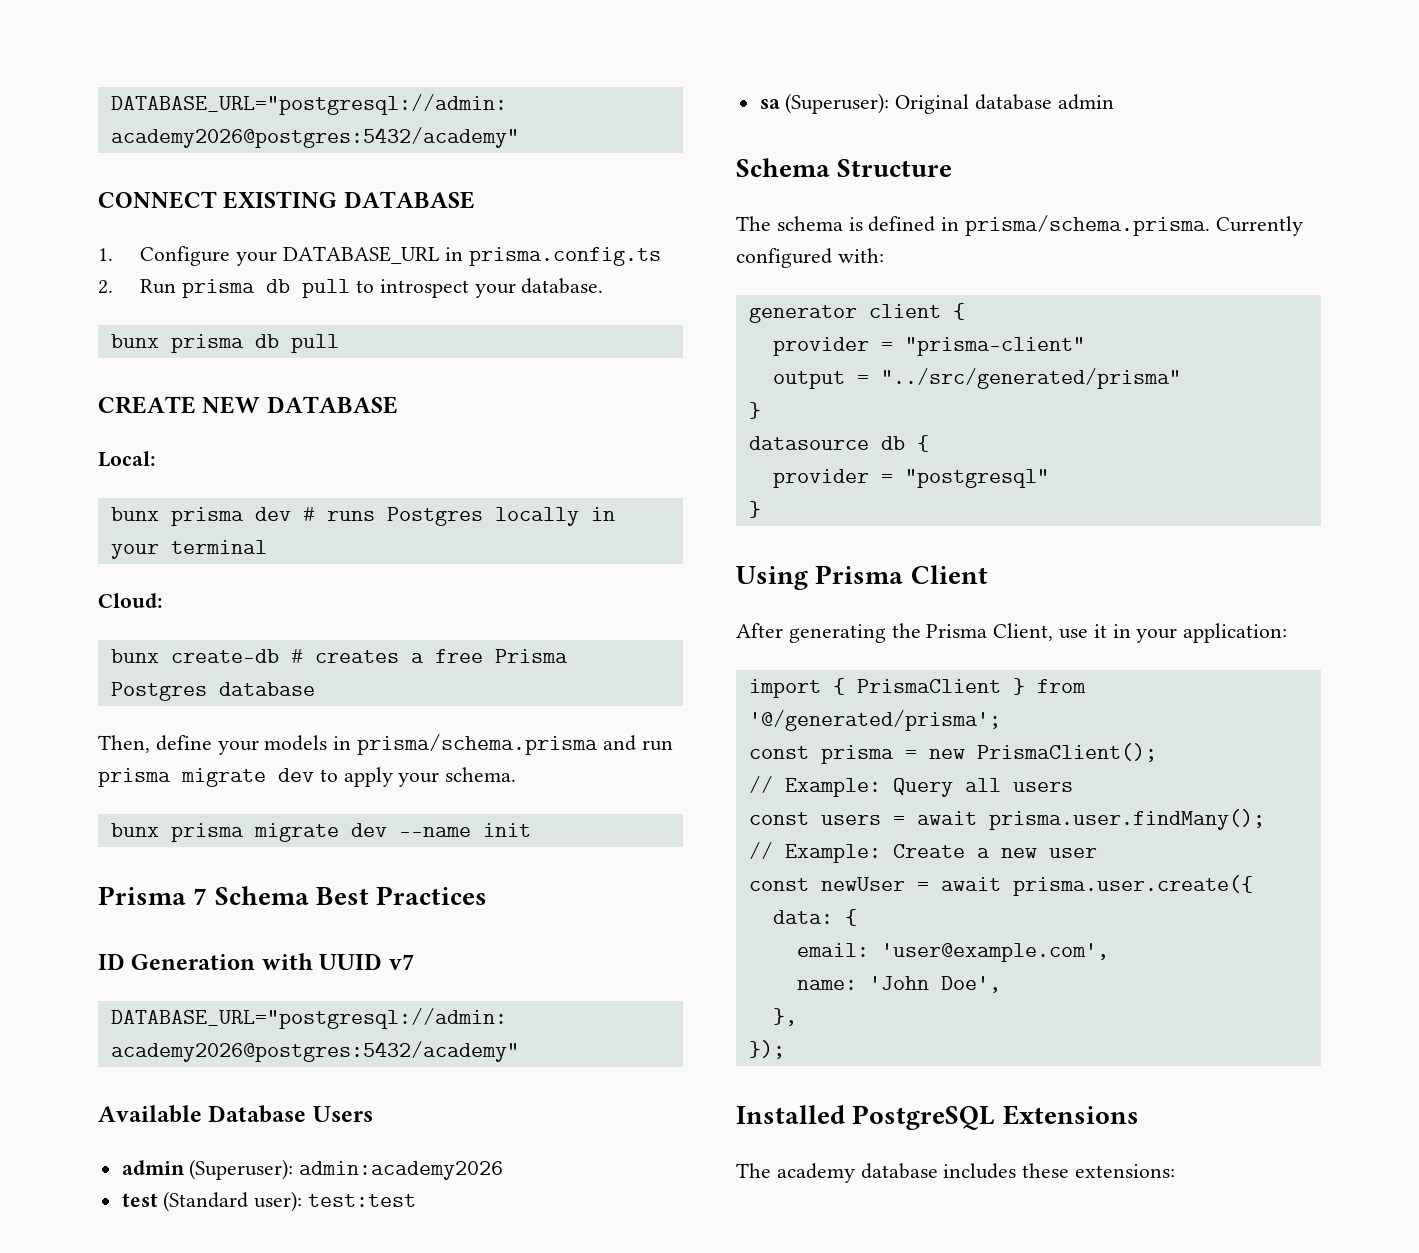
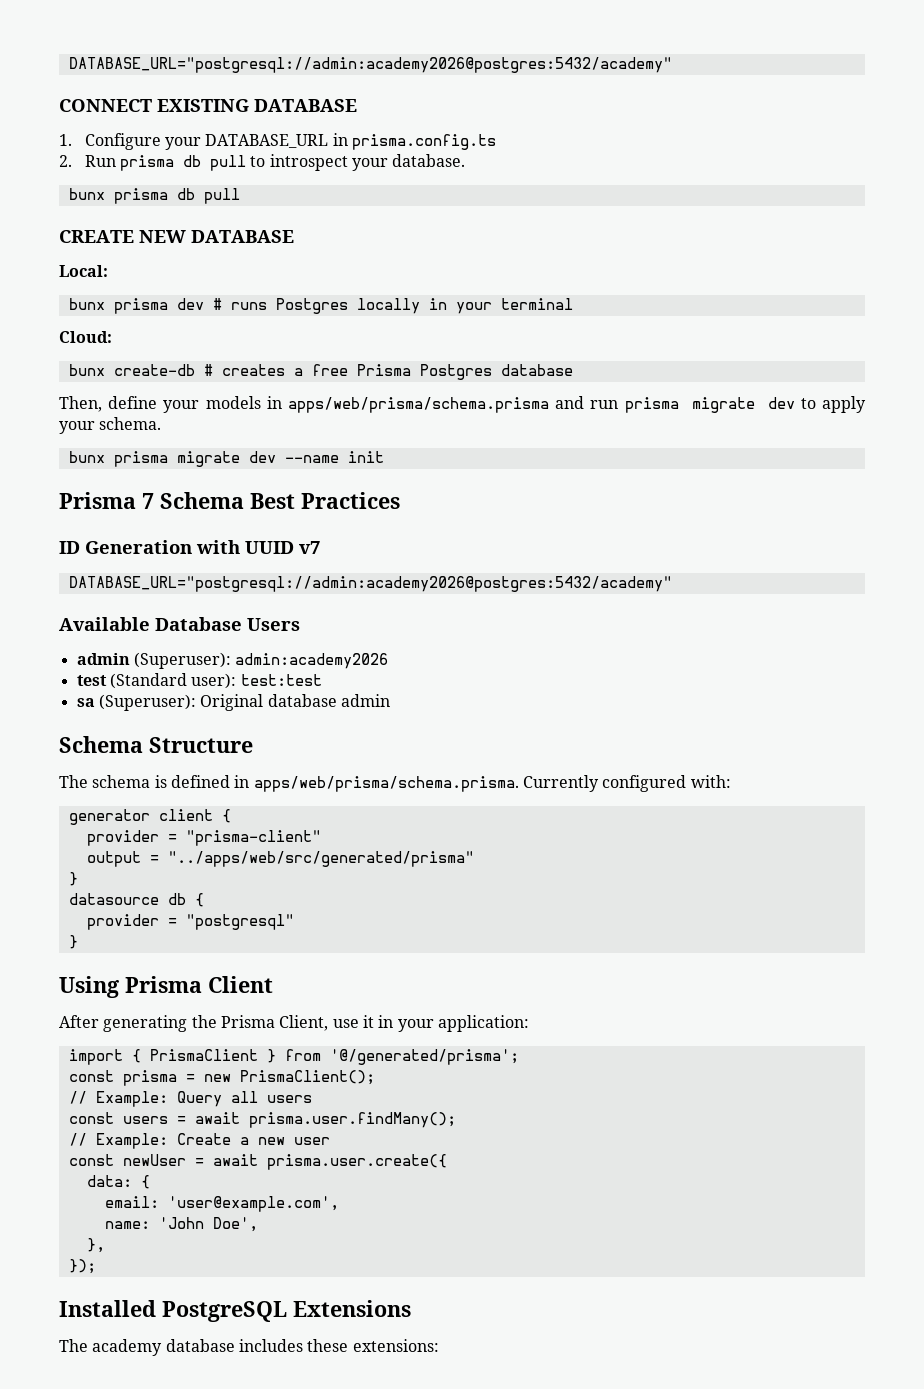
- Then, define your models in prisma/schema.prisma and run prisma migrate dev to apply your schema.
+ Then, define your models in apps/web/prisma/schema.prisma and run prisma migrate dev to apply your schema.
- The schema is defined in prisma/schema.prisma. Currently configured with:
+ The schema is defined in apps/web/prisma/schema.prisma. Currently configured with:
- output = "../src/generated/prisma"
+ output = "../apps/web/src/generated/prisma"

